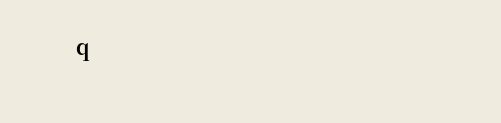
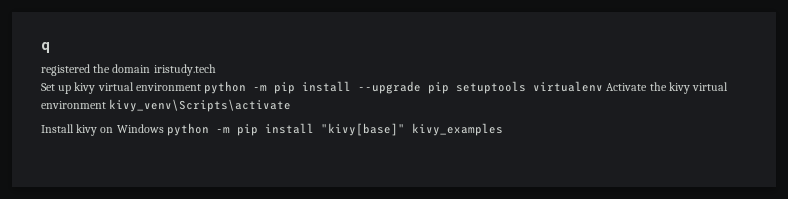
+ registered the domain iristudy.tech
+ Set up kivy virtual environment python -m pip install --upgrade pip setuptools virtualenv Activate the kivy virtual environment kivy_venv\Scripts\activate
+ Install kivy on Windows python -m pip install "kivy[base]" kivy_examples

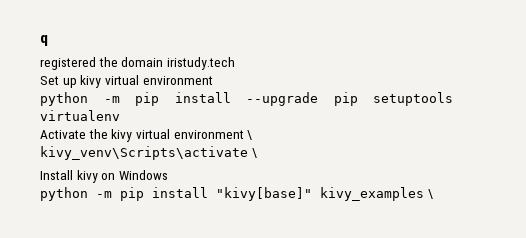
- Set up kivy virtual environment python -m pip install --upgrade pip setuptools virtualenv Activate the kivy virtual environment kivy_venv\Scripts\activate
+ Set up kivy virtual environment
+ python -m pip install --upgrade pip setuptools virtualenv
+ Activate the kivy virtual environment \ kivy_venv\Scripts\activate \
- Install kivy on Windows python -m pip install "kivy[base]" kivy_examples
+ Install kivy on Windows
+ python -m pip install "kivy[base]" kivy_examples \

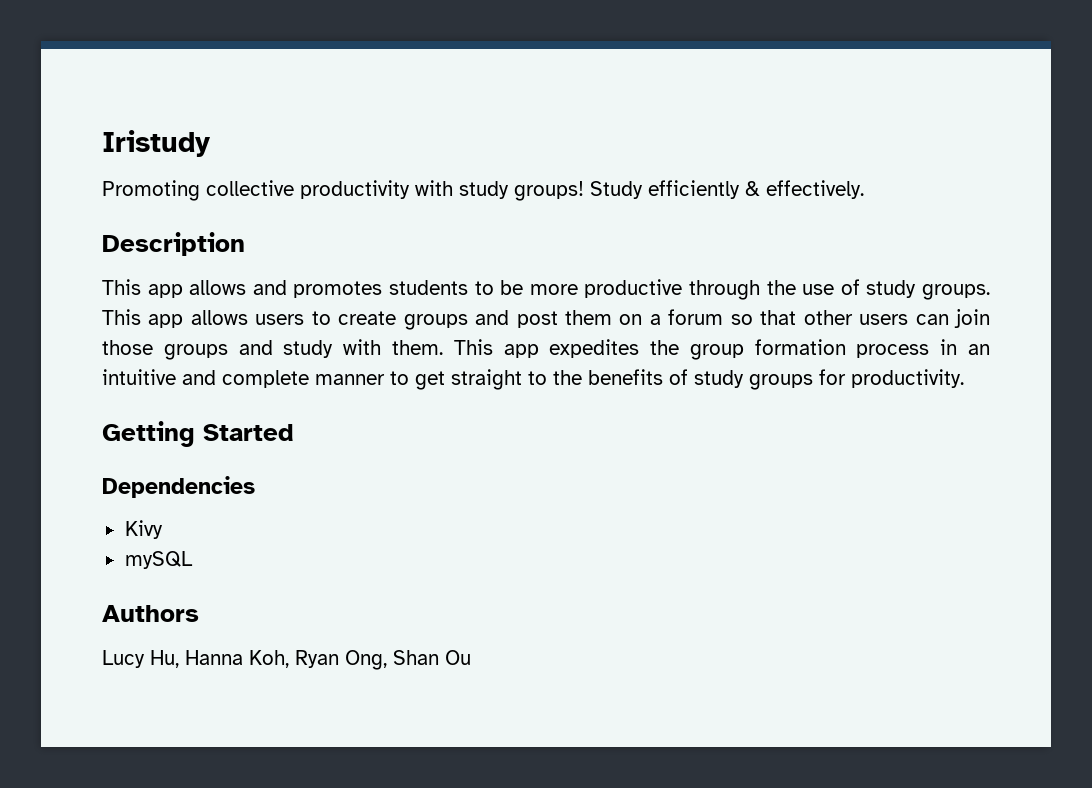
- q
- registered the domain iristudy.tech
- Set up kivy virtual environment
- python -m pip install --upgrade pip setuptools virtualenv
- Activate the kivy virtual environment \ kivy_venv\Scripts\activate \
- Install kivy on Windows
- python -m pip install "kivy[base]" kivy_examples \
+ Iristudy
+ Promoting collective productivity with study groups! Study efficiently & effectively.
+ Description
+ This app allows and promotes students to be more productive through the use of study groups. This app allows users to create groups and post them on a forum so that other users can join those groups and study with them. This app expedites the group formation process in an intuitive and complete manner to get straight to the benefits of study groups for productivity.
+ Getting Started
+ Dependencies
+ Kivy
+ mySQL
+ Authors
+ Lucy Hu, Hanna Koh, Ryan Ong, Shan Ou

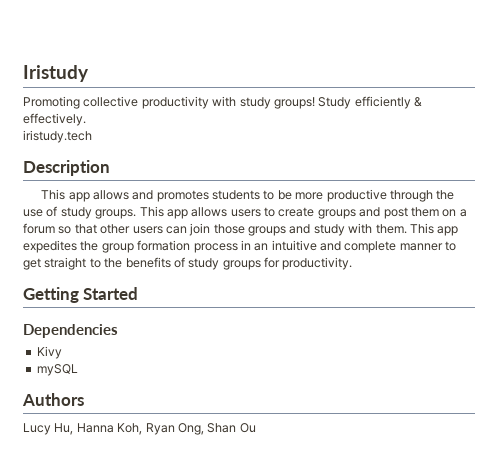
+ iristudy.tech

